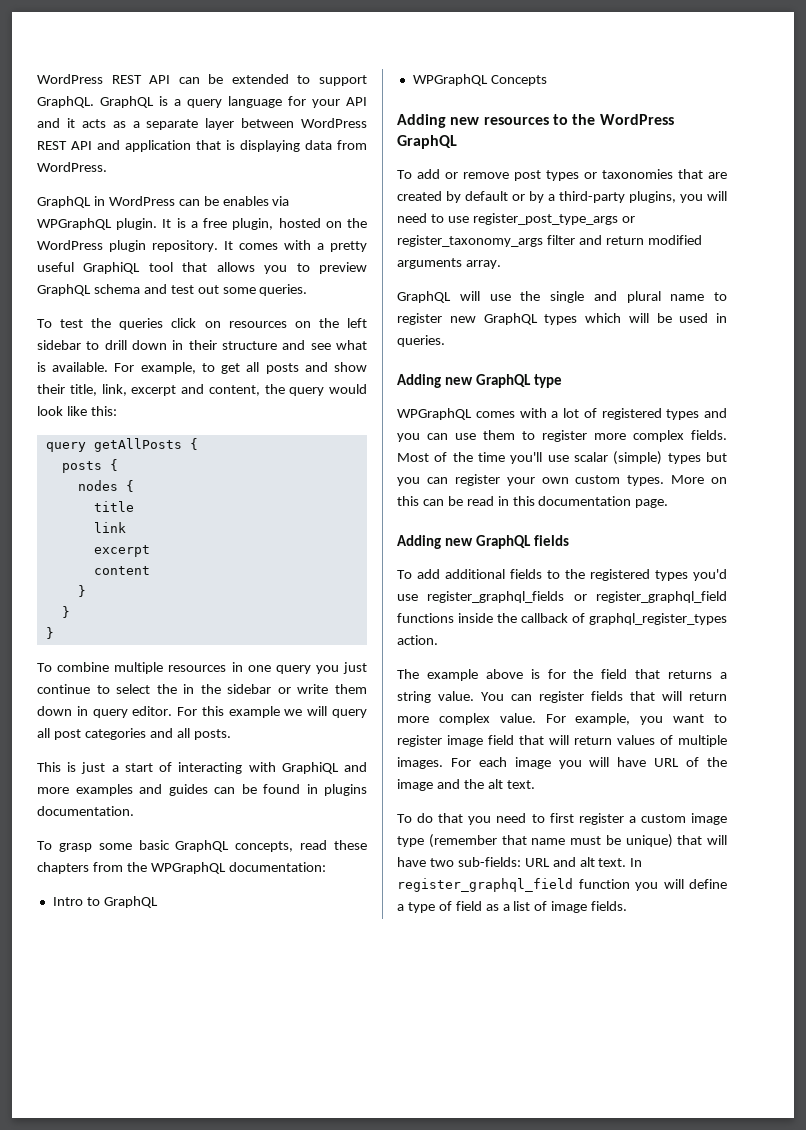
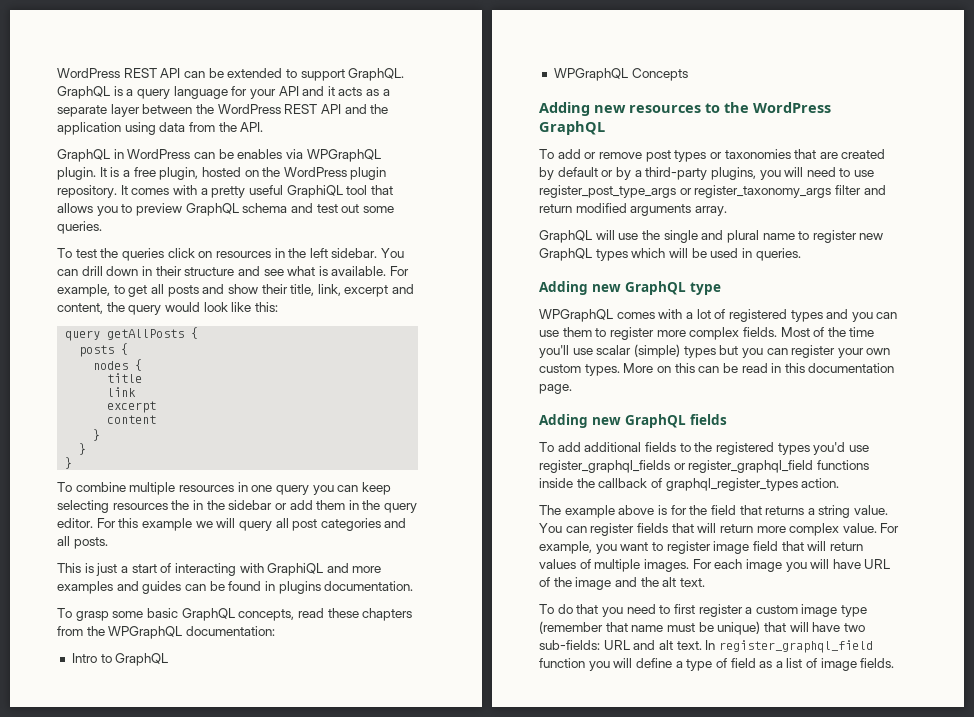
- GraphQL is a query language for your API and it acts as a separate layer between WordPress REST API and application that is displaying data from WordPress.
+ GraphQL is a query language for your API and it acts as a separate layer between the WordPress REST API and the application using data from the API.
- To test the queries click on resources on the left sidebar to drill down in their structure and see what is available.
+ To test the queries click on resources in the left sidebar. You can drill down in their structure and see what is available.
- To combine multiple resources in one query you just continue to select the in the sidebar or write them down in query editor.
+ To combine multiple resources in one query you can keep selecting resources the in the sidebar or add them in the query editor.

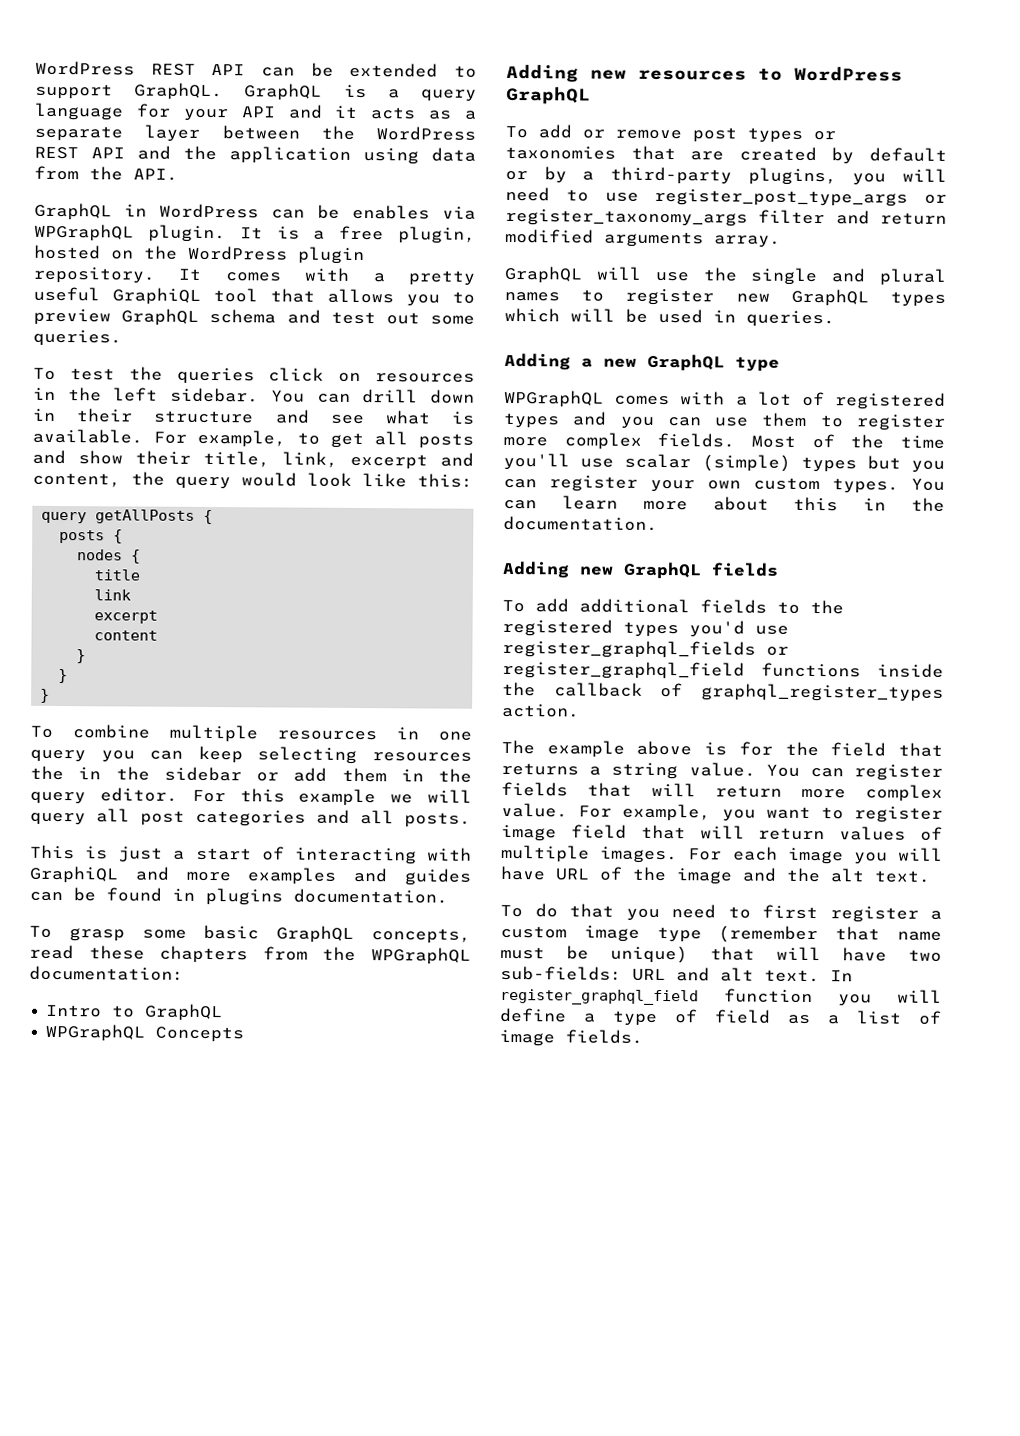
- Adding new resources to the WordPress GraphQL
+ Adding new resources to WordPress GraphQL
- GraphQL will use the single and plural name to register new GraphQL types which will be used in queries.
+ GraphQL will use the single and plural names to register new GraphQL types which will be used in queries.
- Adding new GraphQL type
+ Adding a new GraphQL type
- More on this can be read in this documentation page.
+ You can learn more about this in the documentation.

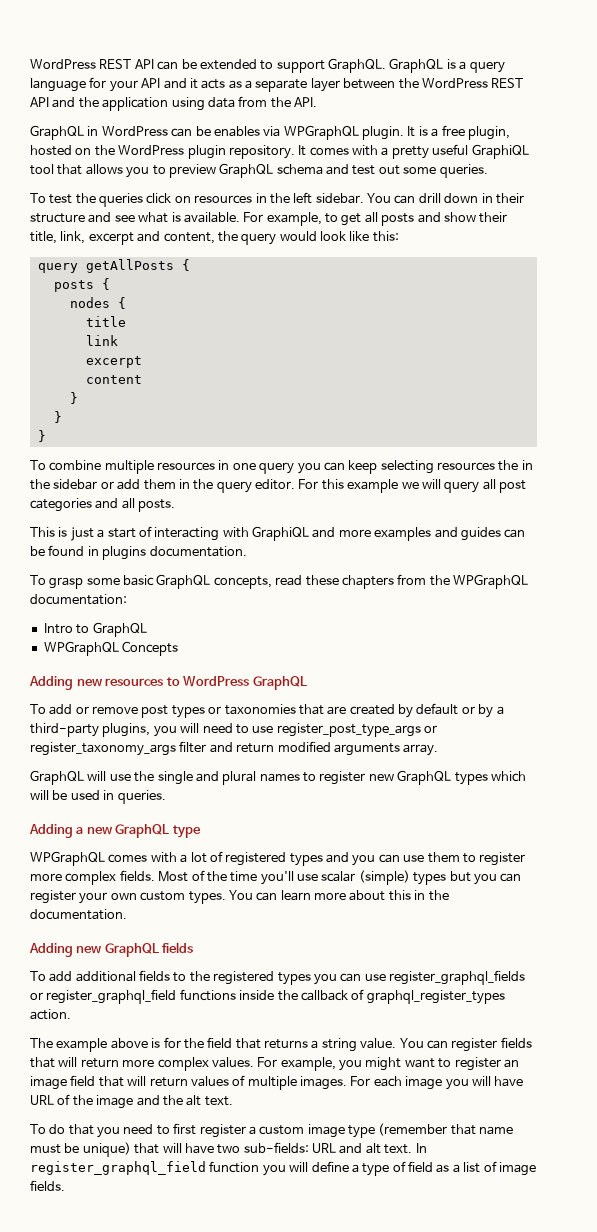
- To add additional fields to the registered types you'd use register_graphql_fields or register_graphql_field functions inside the callback of graphql_register_types action.
+ To add additional fields to the registered types you can use register_graphql_fields or register_graphql_field functions inside the callback of graphql_register_types action.
- You can register fields that will return more complex value.
+ You can register fields that will return more complex values.
- For example, you want to register image field that will return values of multiple images.
+ For example, you might want to register an image field that will return values of multiple images.

